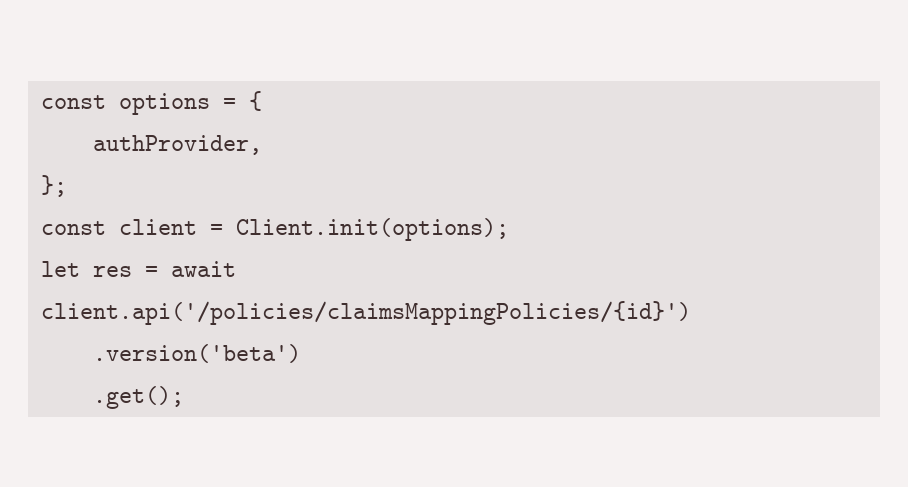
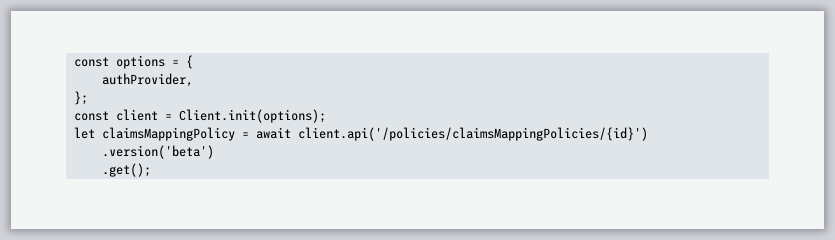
- let res = await client.api('/policies/claimsMappingPolicies/{id}')
+ let claimsMappingPolicy = await client.api('/policies/claimsMappingPolicies/{id}')

